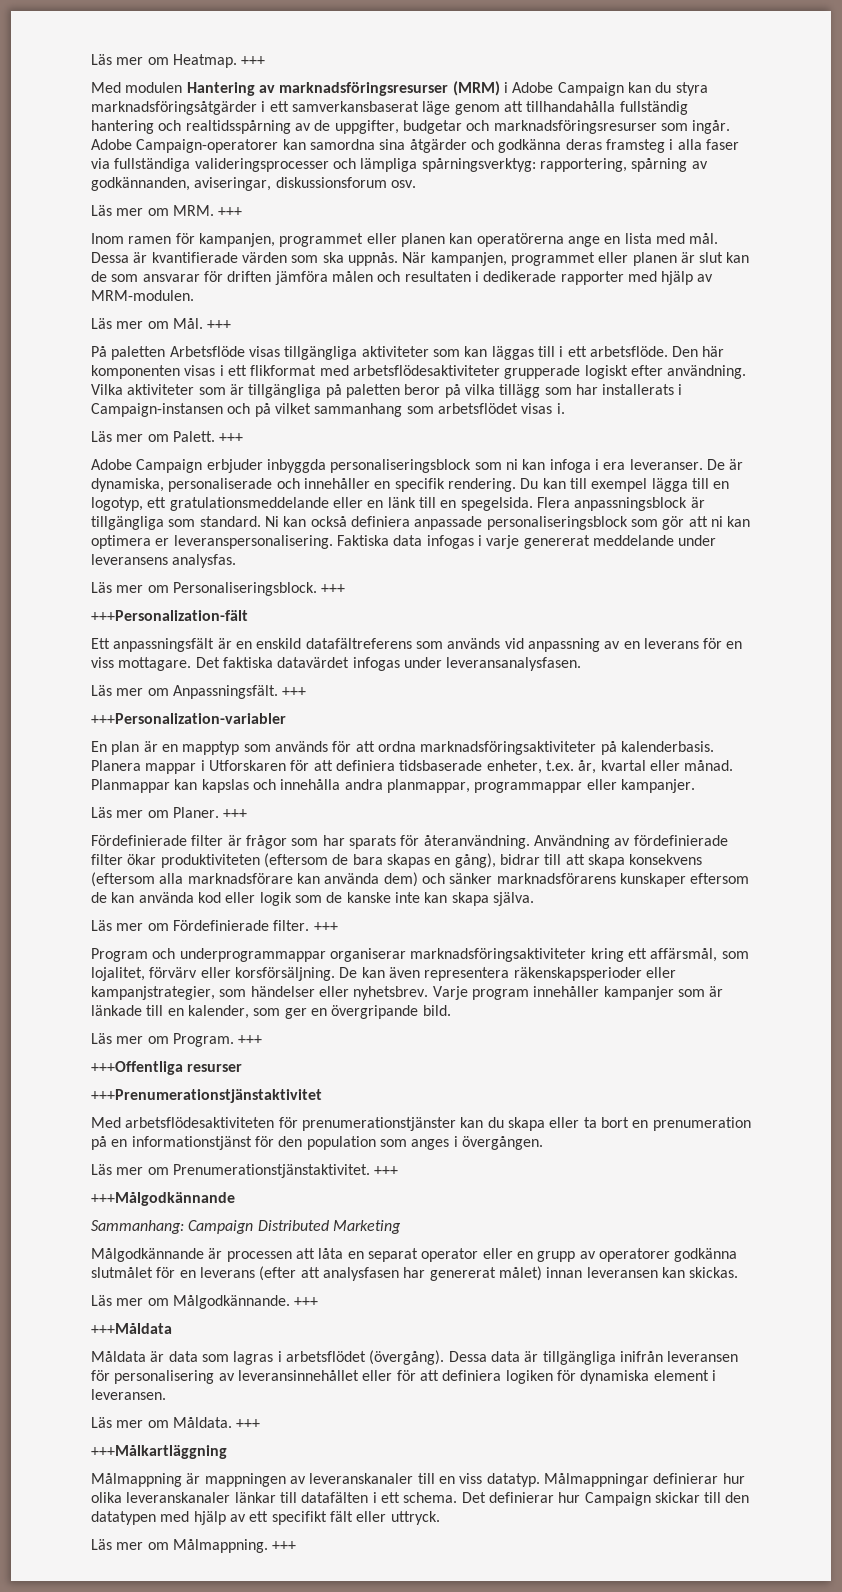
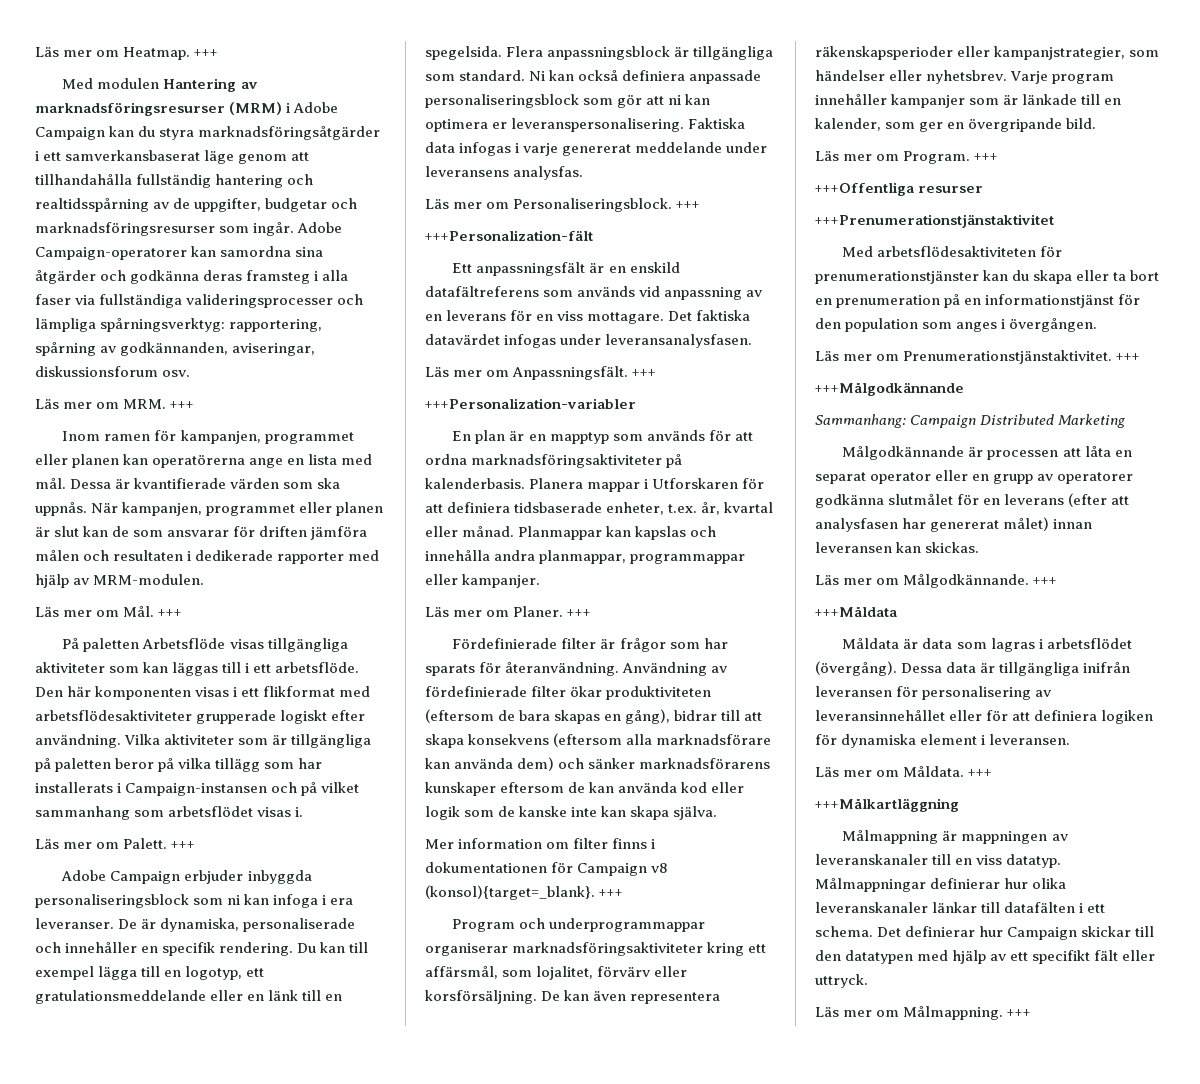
- Läs mer om Fördefinierade filter.
+ Mer information om filter finns i dokumentationen för Campaign v8 (konsol){target=_blank}.

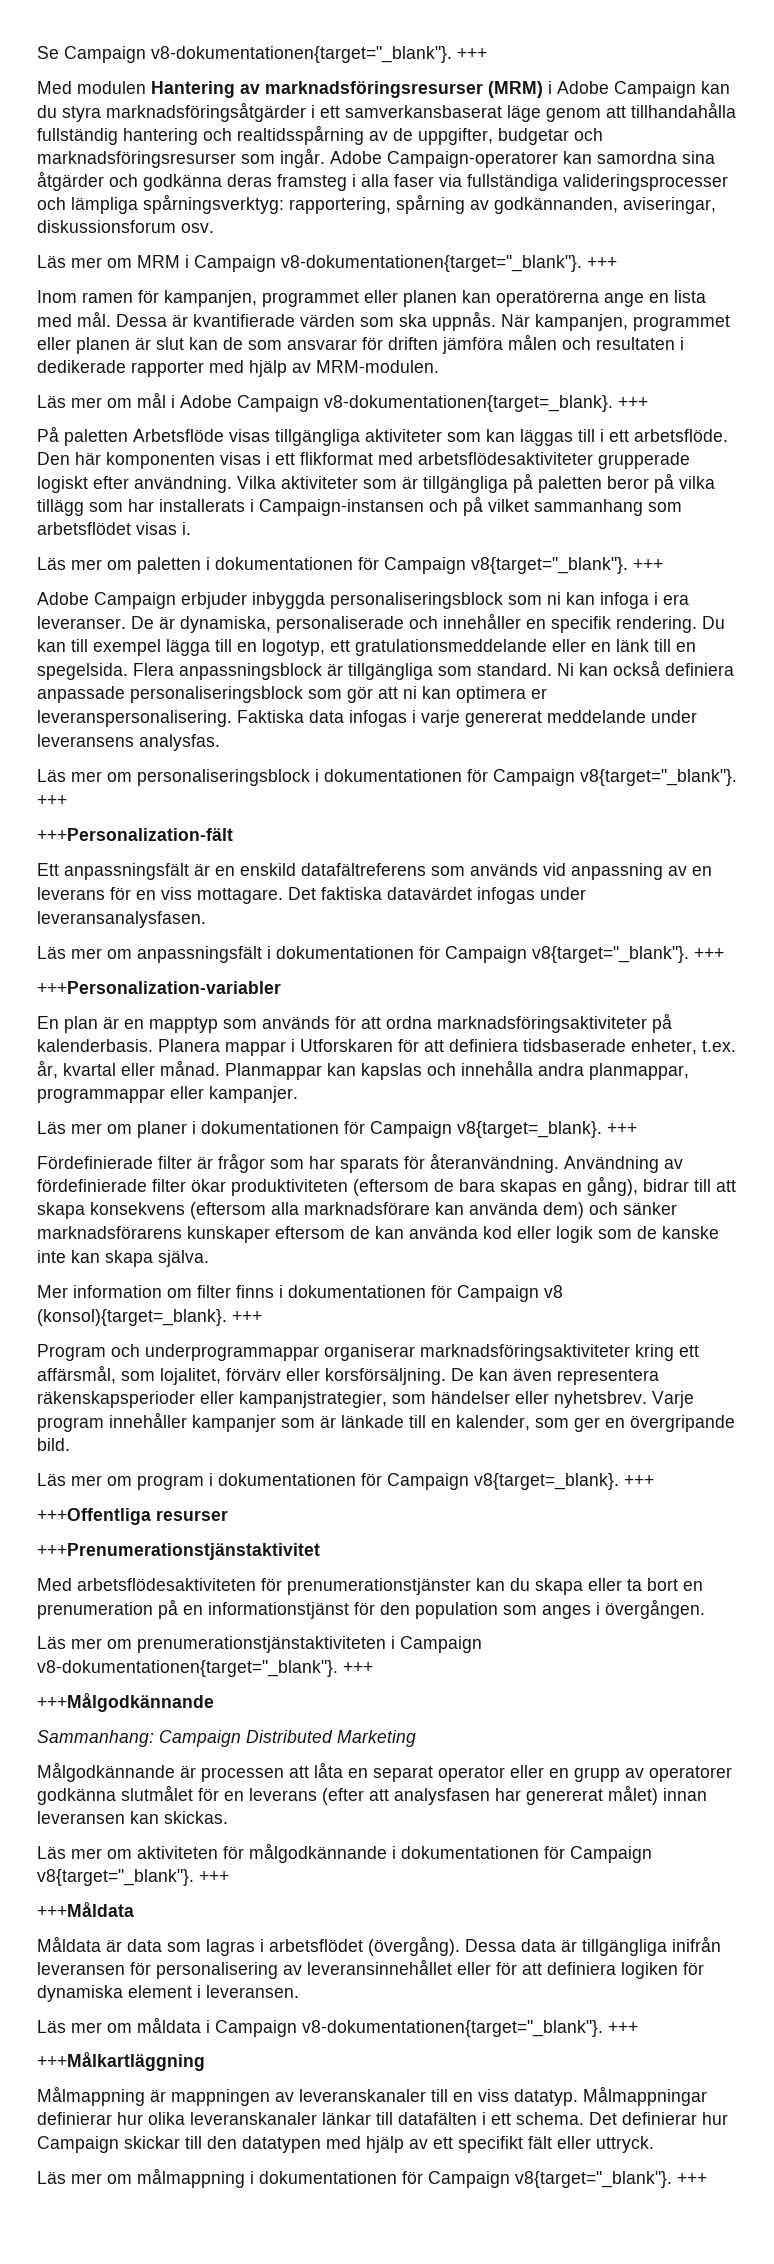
- Läs mer om Heatmap.
+ Se Campaign v8-dokumentationen{target="_blank"}.
- Läs mer om MRM. +++
+ Läs mer om MRM i Campaign v8-dokumentationen{target="_blank"}. +++
- Läs mer om Mål. +++
+ Läs mer om mål i Adobe Campaign v8-dokumentationen{target=_blank}. +++
- Läs mer om Palett.
+ Läs mer om paletten i dokumentationen för Campaign v8{target="_blank"}.
- Läs mer om Personaliseringsblock.
+ Läs mer om personaliseringsblock i dokumentationen för Campaign v8{target="_blank"}.
- Läs mer om Anpassningsfält.
+ Läs mer om anpassningsfält i dokumentationen för Campaign v8{target="_blank"}.
- Läs mer om Planer.
+ Läs mer om planer i dokumentationen för Campaign v8{target=_blank}.
- Läs mer om Program.
+ Läs mer om program i dokumentationen för Campaign v8{target=_blank}.
- Läs mer om Prenumerationstjänstaktivitet.
+ Läs mer om prenumerationstjänstaktiviteten i Campaign v8-dokumentationen{target="_blank"}.
- Läs mer om Målgodkännande.
+ Läs mer om aktiviteten för målgodkännande i dokumentationen för Campaign v8{target="_blank"}.
- Läs mer om Måldata.
+ Läs mer om måldata i Campaign v8-dokumentationen{target="_blank"}.
- Läs mer om Målmappning.
+ Läs mer om målmappning i dokumentationen för Campaign v8{target="_blank"}.

